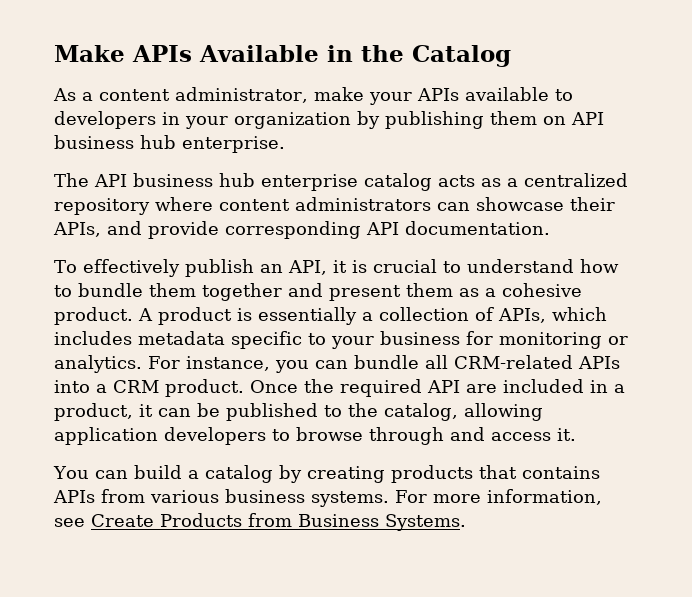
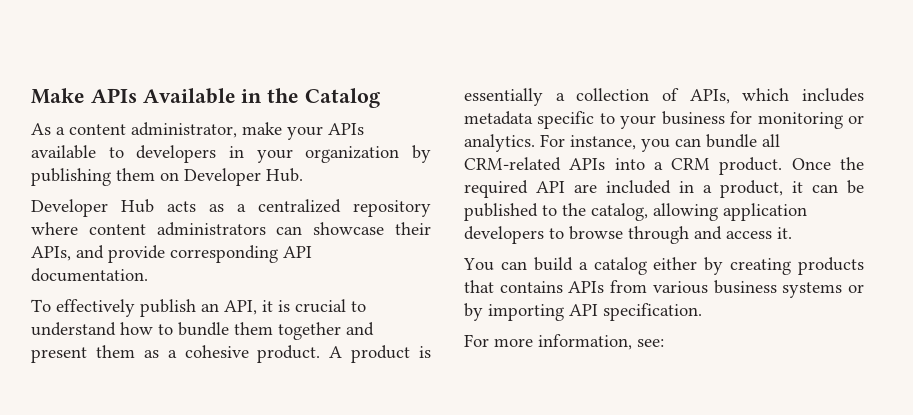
- As a content administrator, make your APIs available to developers in your organization by publishing them on API business hub enterprise.
- The API business hub enterprise catalog acts as a centralized repository where content administrators can showcase their APIs, and provide corresponding API documentation.
+ As a content administrator, make your APIs available to developers in your organization by publishing them on Developer Hub.
+ Developer Hub acts as a centralized repository where content administrators can showcase their APIs, and provide corresponding API documentation.
- You can build a catalog by creating products that contains APIs from various business systems. For more information, see Create Products from Business Systems.
+ You can build a catalog either by creating products that contains APIs from various business systems or by importing API specification.
+ For more information, see:

